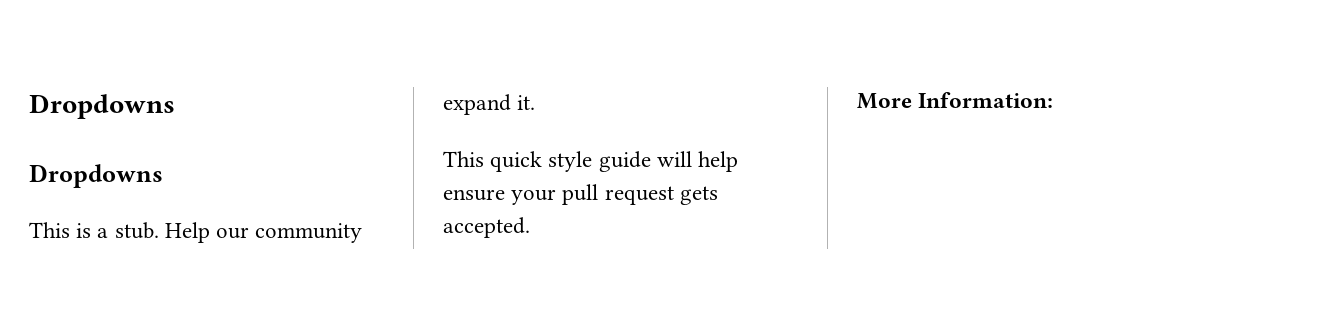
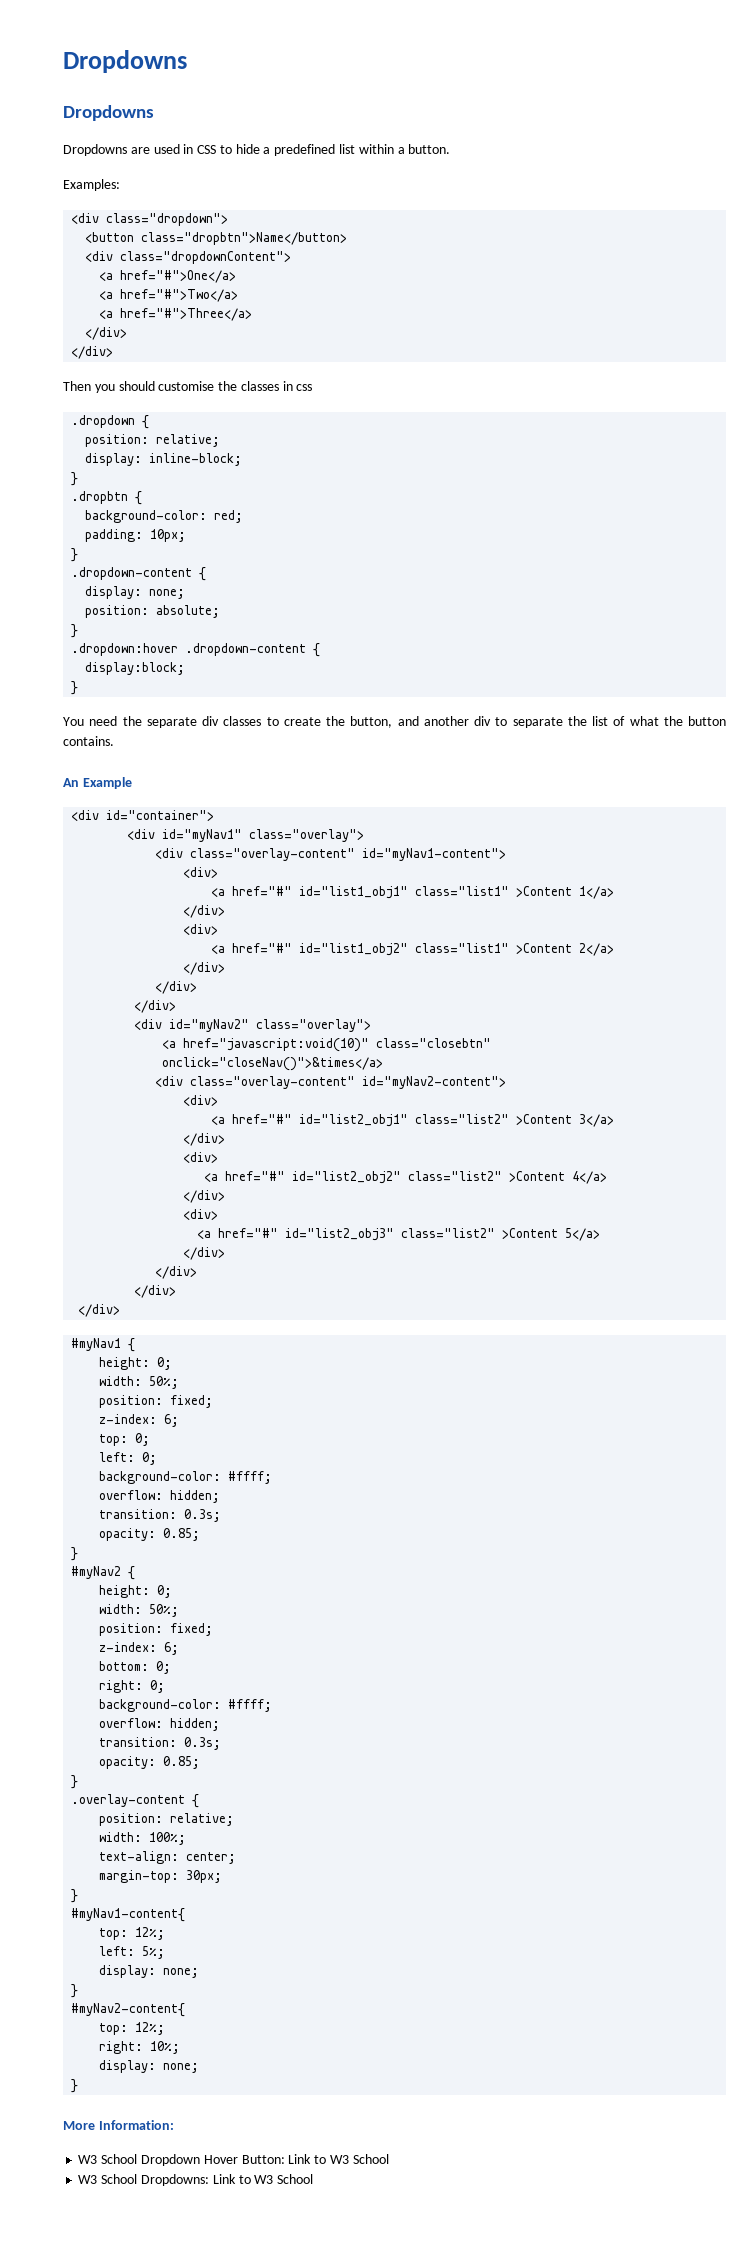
- This is a stub. Help our community expand it.
- This quick style guide will help ensure your pull request gets accepted.
+ Dropdowns are used in CSS to hide a predefined list within a button.
+ Examples:
+ <div class="dropdown">
+ <button class="dropbtn">Name</button>
+ <div class="dropdownContent">
+ <a href="#">One</a>
+ <a href="#">Two</a>
+ <a href="#">Three</a>
+ </div>
+ </div>
+ Then you should customise the classes in css
+ .dropdown {
+ position: relative;
+ display: inline-block;
+ }
+ .dropbtn {
+ background-color: red;
+ padding: 10px;
+ }
+ .dropdown-content {
+ display: none;
+ position: absolute;
+ }
+ .dropdown:hover .dropdown-content {
+ display:block;
+ }
+ You need the separate div classes to create the button, and another div to separate the list of what the button contains.
+ An Example
+ <div id="container">
+ <div id="myNav1" class="overlay">
+ <div class="overlay-content" id="myNav1-content">
+ <div>
+ <a href="#" id="list1_obj1" class="list1" >Content 1</a>
+ </div>
+ <div>
+ <a href="#" id="list1_obj2" class="list1" >Content 2</a>
+ </div>
+ </div>
+ </div>
+ <div id="myNav2" class="overlay">
+ <a href="javascript:void(10)" class="closebtn" onclick="closeNav()">&times</a>
+ <div class="overlay-content" id="myNav2-content">
+ <div>
+ <a href="#" id="list2_obj1" class="list2" >Content 3</a>
+ </div>
+ <div>
+ <a href="#" id="list2_obj2" class="list2" >Content 4</a>
+ </div>
+ <div>
+ <a href="#" id="list2_obj3" class="list2" >Content 5</a>
+ </div>
+ </div>
+ </div>
+ </div>
+ #myNav1 {
+ height: 0;
+ width: 50%;
+ position: fixed;
+ z-index: 6;
+ top: 0;
+ left: 0;
+ background-color: #ffff;
+ overflow: hidden;
+ transition: 0.3s;
+ opacity: 0.85;
+ }
+ #myNav2 {
+ height: 0;
+ width: 50%;
+ position: fixed;
+ z-index: 6;
+ bottom: 0;
+ right: 0;
+ background-color: #ffff;
+ overflow: hidden;
+ transition: 0.3s;
+ opacity: 0.85;
+ }
+ .overlay-content {
+ position: relative;
+ width: 100%;
+ text-align: center;
+ margin-top: 30px;
+ }
+ #myNav1-content{
+ top: 12%;
+ left: 5%;
+ display: none;
+ }
+ #myNav2-content{
+ top: 12%;
+ right: 10%;
+ display: none;
+ }
  More Information:
+ W3 School Dropdown Hover Button: Link to W3 School
+ W3 School Dropdowns: Link to W3 School

